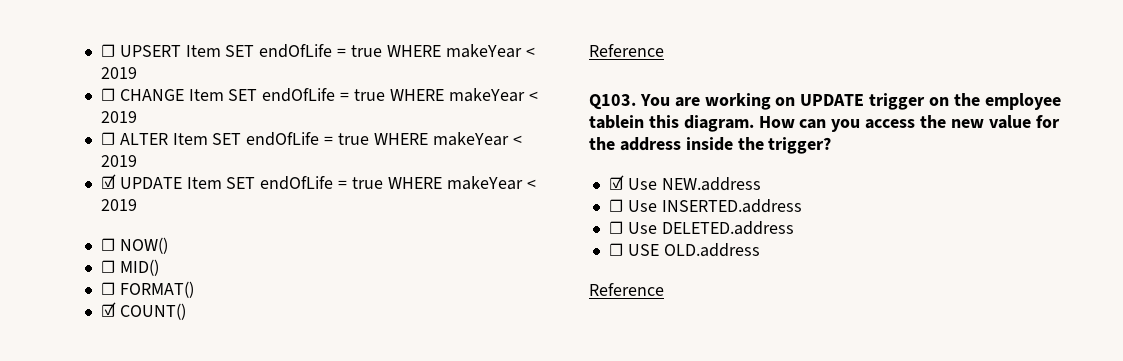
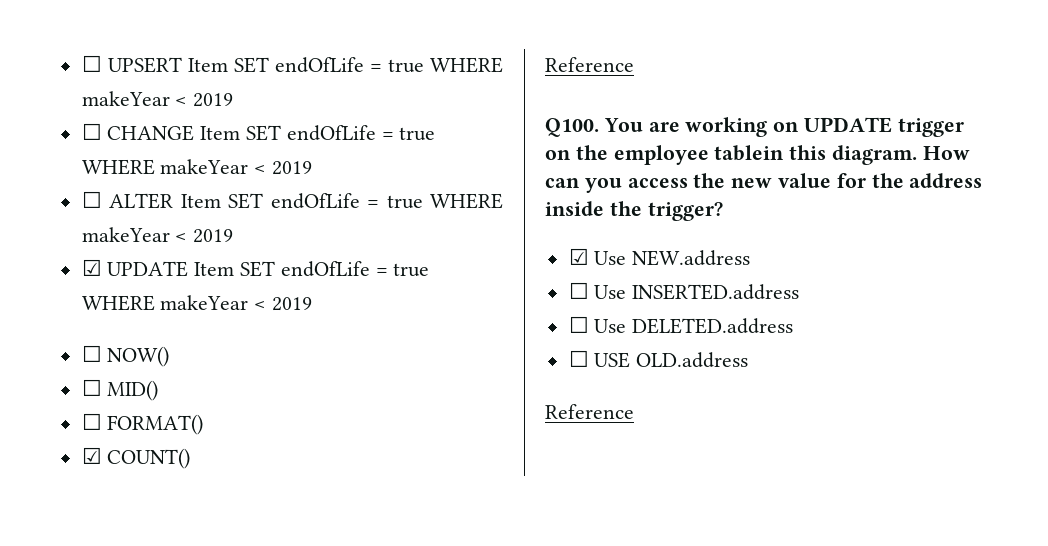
- Q103.
+ Q100.

